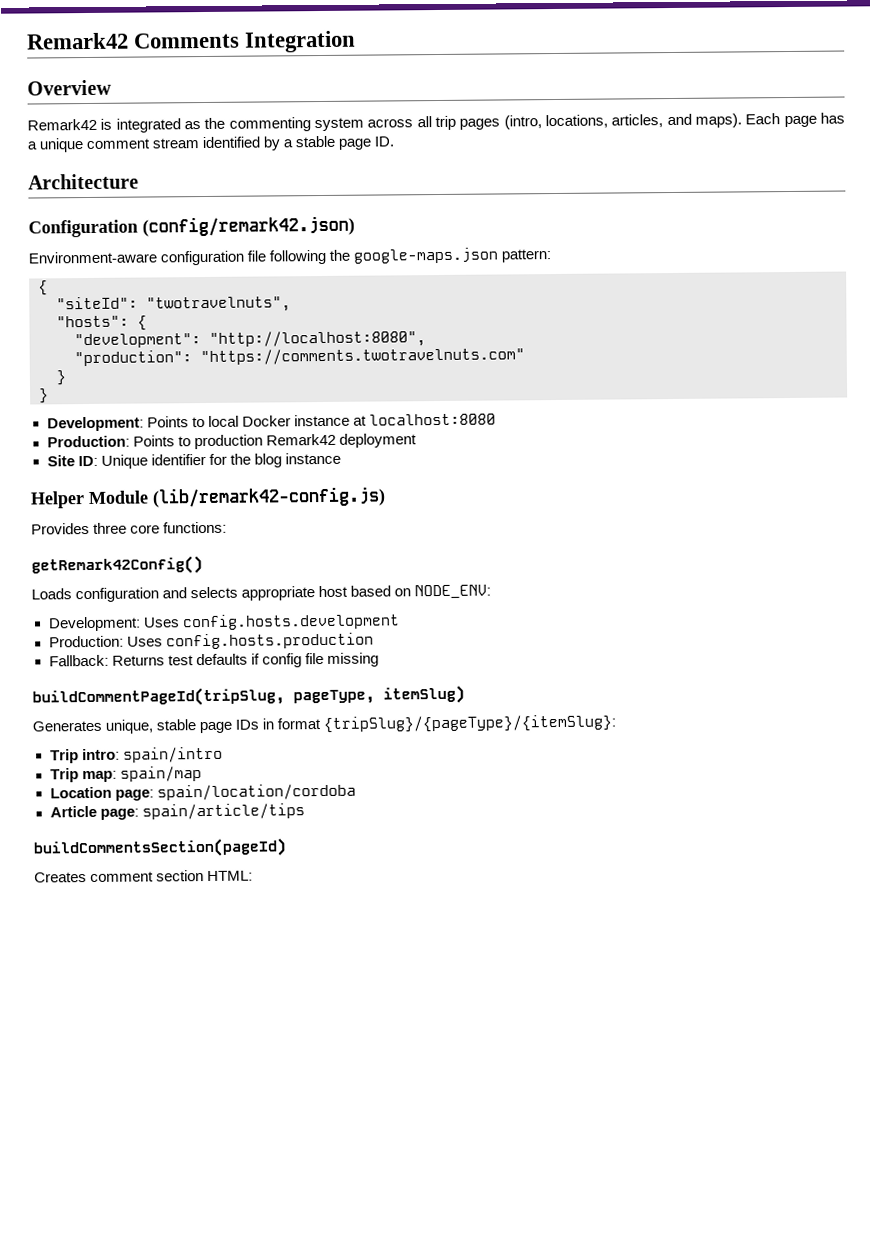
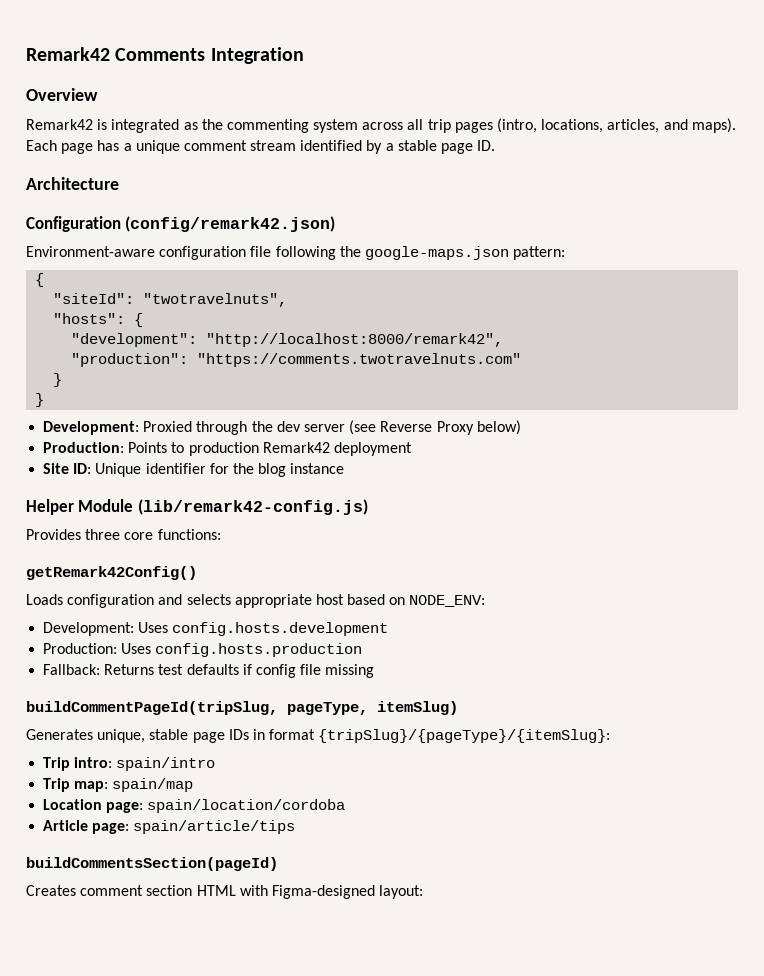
- "development": "http://localhost:8080",
+ "development": "http://localhost:8000/remark42",
- Development: Points to local Docker instance at localhost:8080
+ Development: Proxied through the dev server (see Reverse Proxy below)
- Creates comment section HTML:
+ Creates comment section HTML with Figma-designed layout:

